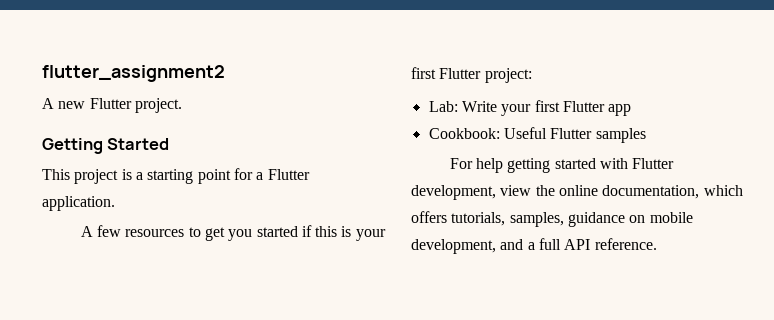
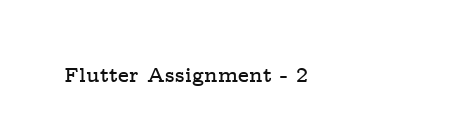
- flutter_assignment2
- A new Flutter project.
- Getting Started
- This project is a starting point for a Flutter application.
- A few resources to get you started if this is your first Flutter project:
- Lab: Write your first Flutter app
- Cookbook: Useful Flutter samples
- For help getting started with Flutter development, view the online documentation, which offers tutorials, samples, guidance on mobile development, and a full API reference.
+ Flutter Assignment - 2

